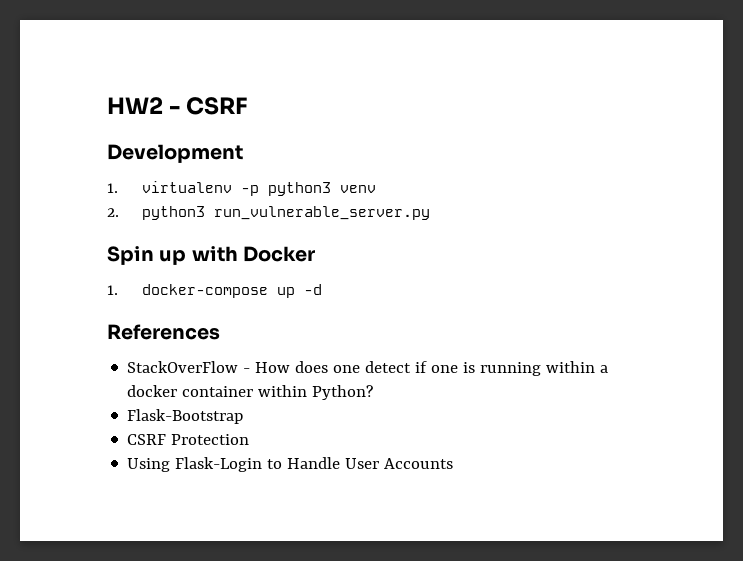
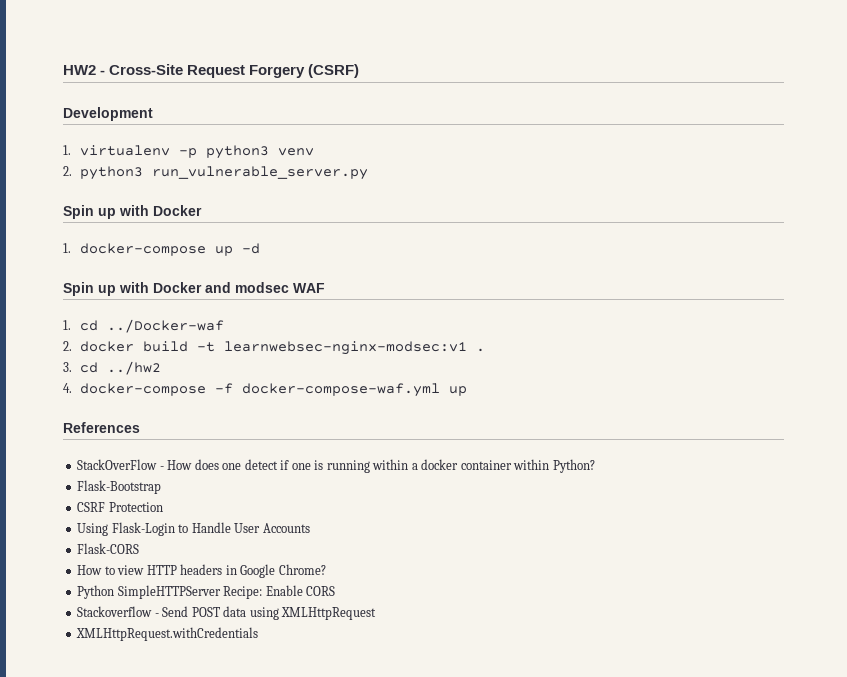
- HW2 - CSRF
+ HW2 - Cross-Site Request Forgery (CSRF)
+ Spin up with Docker and modsec WAF
+ 1. cd ../Docker-waf
+ 2. docker build -t learnwebsec-nginx-modsec:v1 .
+ 3. cd ../hw2
+ 4. docker-compose -f docker-compose-waf.yml up
+ Flask-CORS
+ How to view HTTP headers in Google Chrome?
+ Python SimpleHTTPServer Recipe: Enable CORS
+ Stackoverflow - Send POST data using XMLHttpRequest
+ XMLHttpRequest.withCredentials

